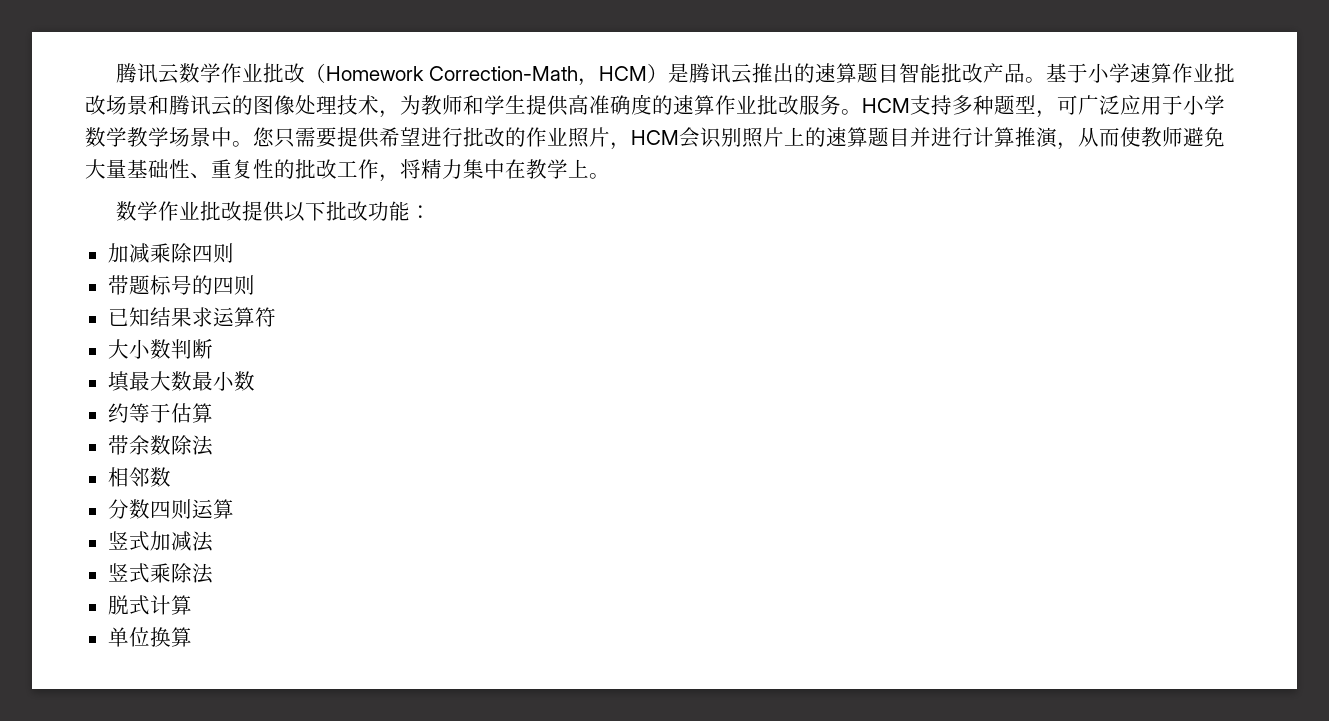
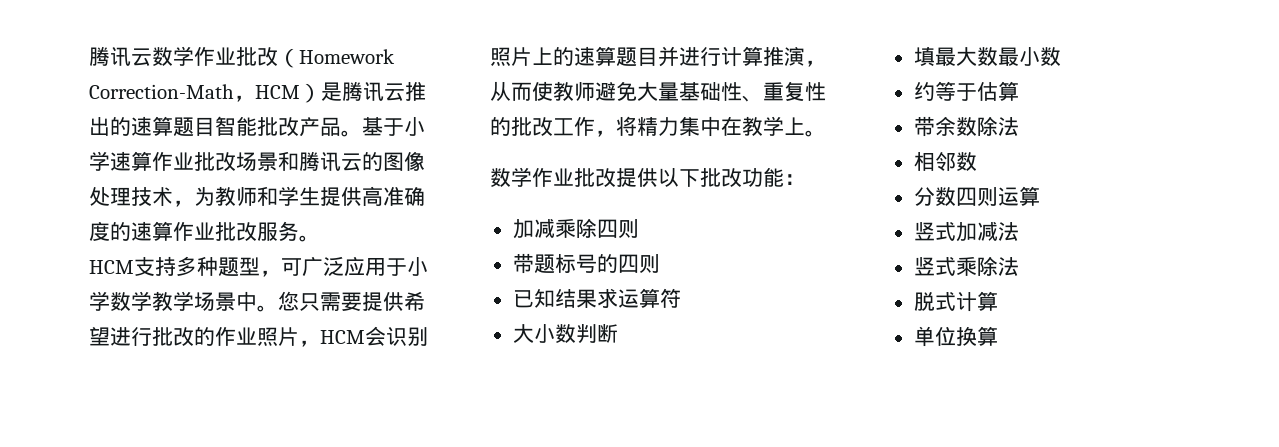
- 基于小学速算作业批改场景和腾讯云的图像处理技术，为教师和学生提供高准确度的速算作业批改服务。HCM支持多种题型，可广泛应用于小学数学教学场景中。
+ 基于小学速算作业批改场景和腾讯云的图像处理技术，为教师和学生提供高准确度的速算作业批改服务。
+ HCM支持多种题型，可广泛应用于小学数学教学场景中。

